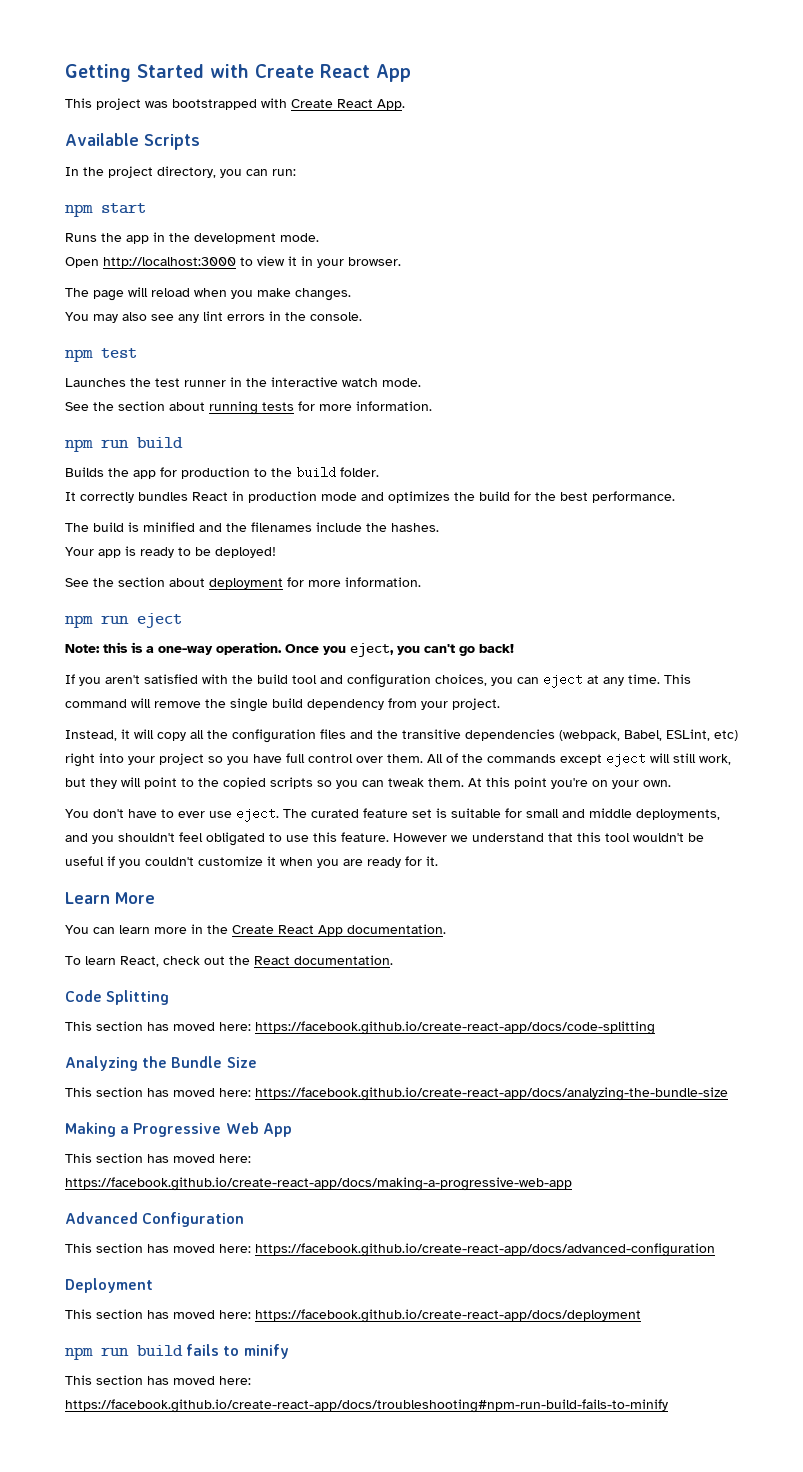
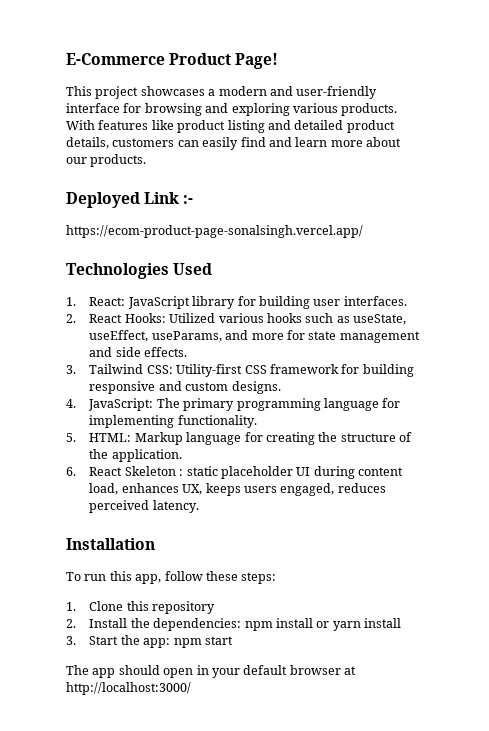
- Getting Started with Create React App
- This project was bootstrapped with Create React App.
- Available Scripts
- In the project directory, you can run:
- npm start
- Runs the app in the development mode.
- Open http://localhost:3000 to view it in your browser.
- The page will reload when you make changes.
- You may also see any lint errors in the console.
- npm test
- Launches the test runner in the interactive watch mode.
- See the section about running tests for more information.
- npm run build
- Builds the app for production to the build folder.
- It correctly bundles React in production mode and optimizes the build for the best performance.
- The build is minified and the filenames include the hashes.
- Your app is ready to be deployed!
- See the section about deployment for more information.
- npm run eject
- Note: this is a one-way operation. Once you eject, you can't go back!
- If you aren't satisfied with the build tool and configuration choices, you can eject at any time. This command will remove the single build dependency from your project.
- Instead, it will copy all the configuration files and the transitive dependencies (webpack, Babel, ESLint, etc) right into your project so you have full control over them. All of the commands except eject will still work, but they will point to the copied scripts so you can tweak them. At this point you're on your own.
- You don't have to ever use eject. The curated feature set is suitable for small and middle deployments, and you shouldn't feel obligated to use this feature. However we understand that this tool wouldn't be useful if you couldn't customize it when you are ready for it.
- Learn More
- You can learn more in the Create React App documentation.
- To learn React, check out the React documentation.
- Code Splitting
- This section has moved here: https://facebook.github.io/create-react-app/docs/code-splitting
- Analyzing the Bundle Size
- This section has moved here: https://facebook.github.io/create-react-app/docs/analyzing-the-bundle-size
- Making a Progressive Web App
- This section has moved here: https://facebook.github.io/create-react-app/docs/making-a-progressive-web-app
- Advanced Configuration
- This section has moved here: https://facebook.github.io/create-react-app/docs/advanced-configuration
- Deployment
- This section has moved here: https://facebook.github.io/create-react-app/docs/deployment
- npm run build fails to minify
- This section has moved here: https://facebook.github.io/create-react-app/docs/troubleshooting#npm-run-build-fails-to-minify
+ E-Commerce Product Page!
+ This project showcases a modern and user-friendly interface for browsing and exploring various products. With features like product listing and detailed product details, customers can easily find and learn more about our products.
+ Deployed Link :-
+ https://ecom-product-page-sonalsingh.vercel.app/
+ Technologies Used
+ 1. React: JavaScript library for building user interfaces.
+ 2. React Hooks: Utilized various hooks such as useState, useEffect, useParams, and more for state management and side effects.
+ 3. Tailwind CSS: Utility-first CSS framework for building responsive and custom designs.
+ 4. JavaScript: The primary programming language for implementing functionality.
+ 5. HTML: Markup language for creating the structure of the application.
+ 6. React Skeleton : static placeholder UI during content load, enhances UX, keeps users engaged, reduces perceived latency.
+ Installation
+ To run this app, follow these steps:
+ 1. Clone this repository
+ 2. Install the dependencies: npm install or yarn install
+ 3. Start the app: npm start
+ The app should open in your default browser at http://localhost:3000/

